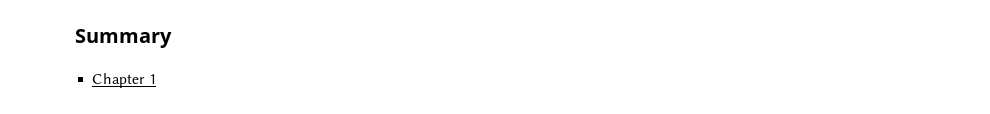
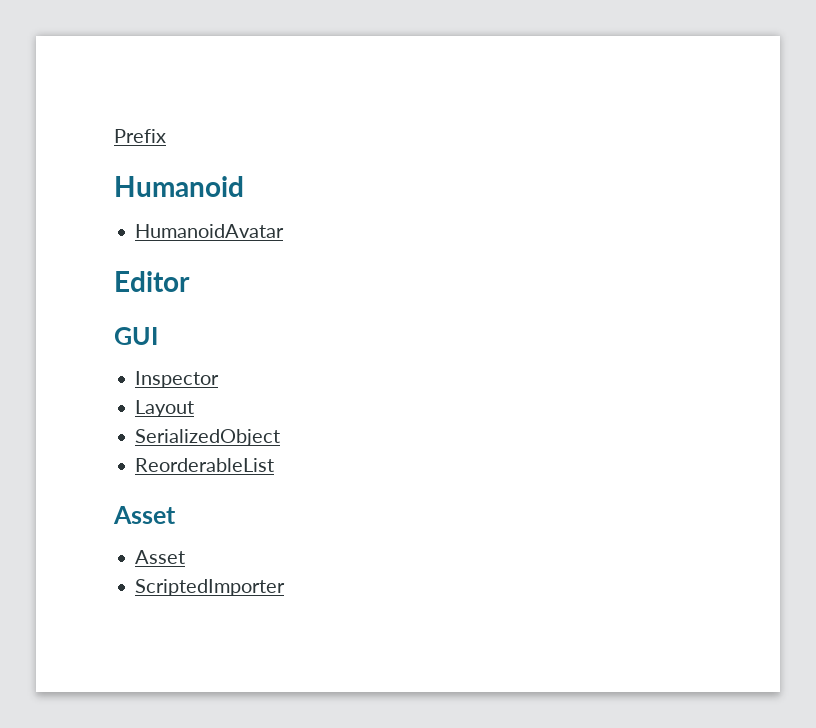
- Summary
- Chapter 1
+ Prefix
+ Humanoid
+ HumanoidAvatar
+ Editor
+ GUI
+ Inspector
+ Layout
+ SerializedObject
+ ReorderableList
+ Asset
+ Asset
+ ScriptedImporter

